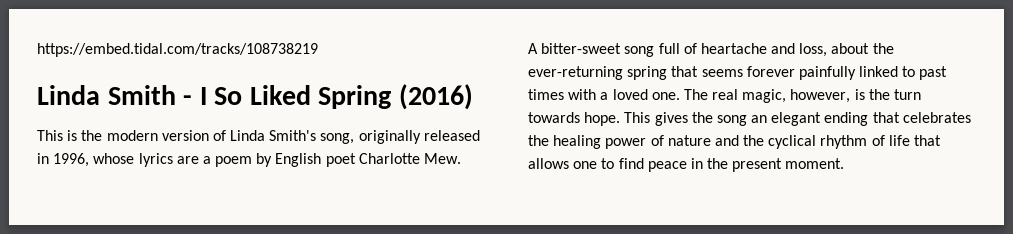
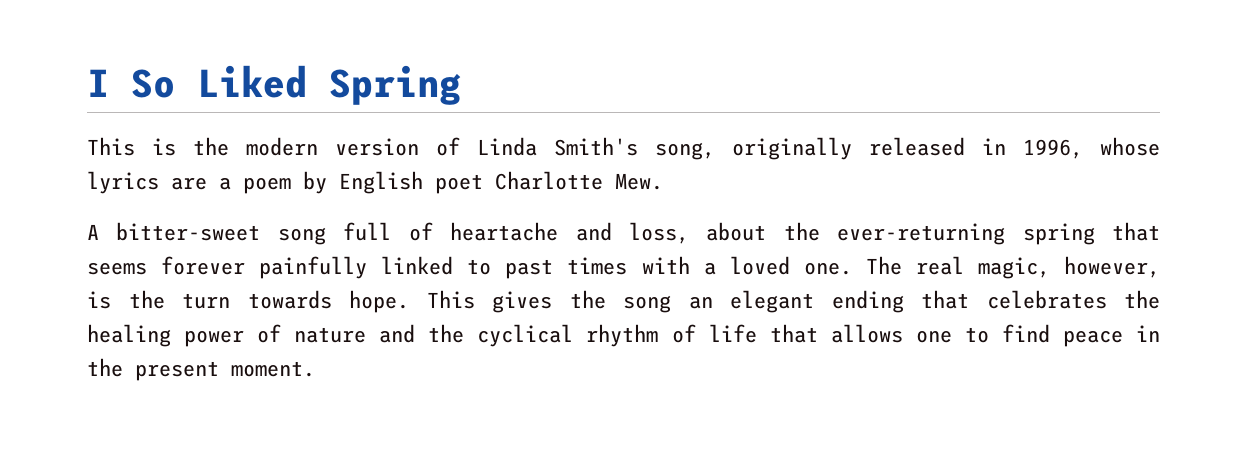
- https://embed.tidal.com/tracks/108738219
- Linda Smith - I So Liked Spring (2016)
+ I So Liked Spring

